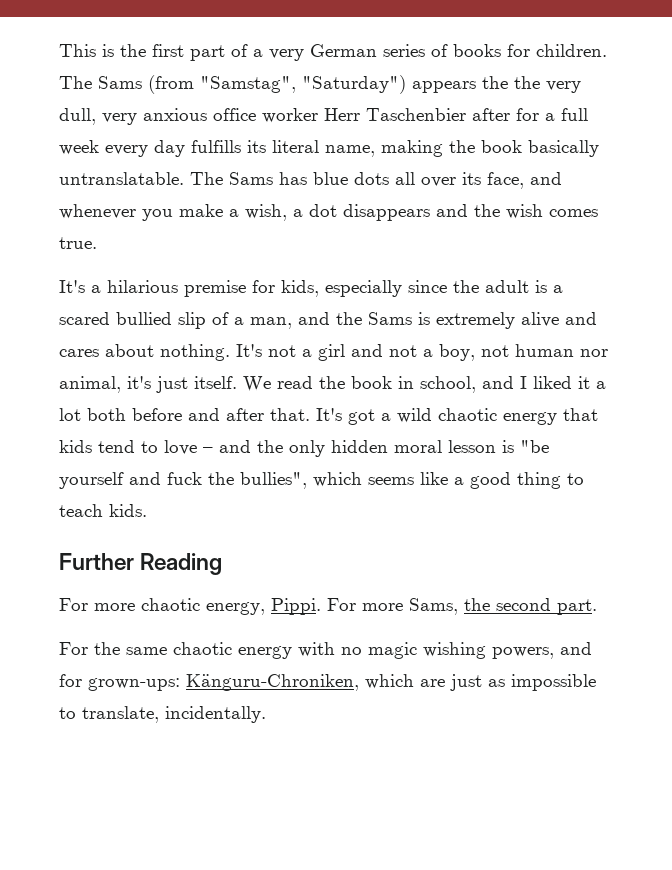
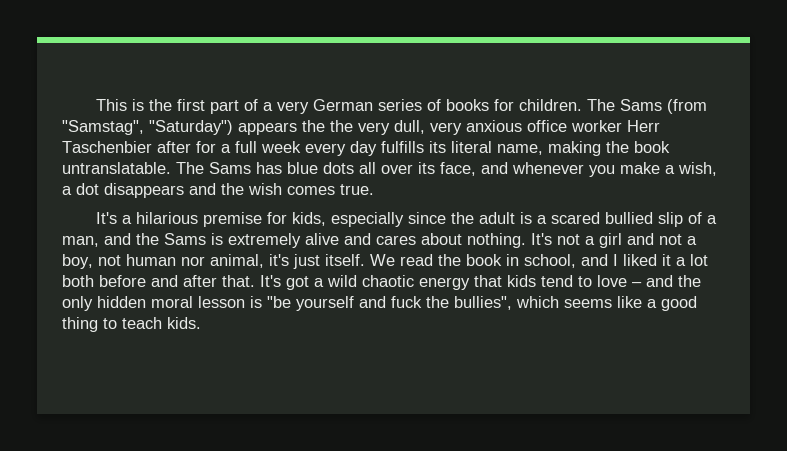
- The Sams (from "Samstag", "Saturday") appears the the very dull, very anxious office worker Herr Taschenbier after for a full week every day fulfills its literal name, making the book basically untranslatable.
+ The Sams (from "Samstag", "Saturday") appears the the very dull, very anxious office worker Herr Taschenbier after for a full week every day fulfills its literal name, making the book untranslatable.
- Further Reading
- For more chaotic energy, Pippi. For more Sams, the second part.
- For the same chaotic energy with no magic wishing powers, and for grown-ups: Känguru-Chroniken, which are just as impossible to translate, incidentally.

